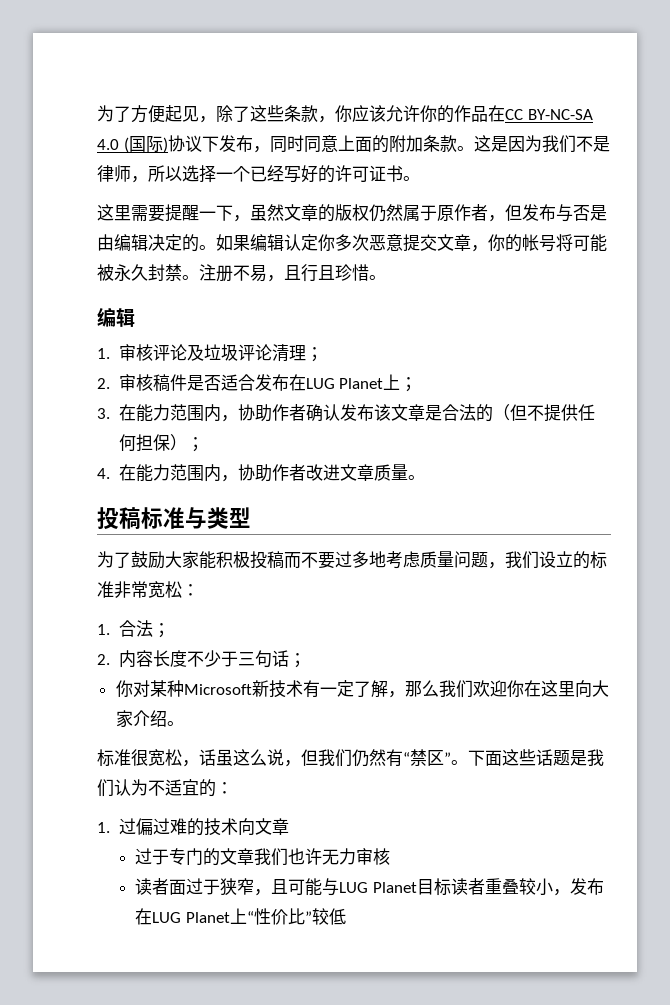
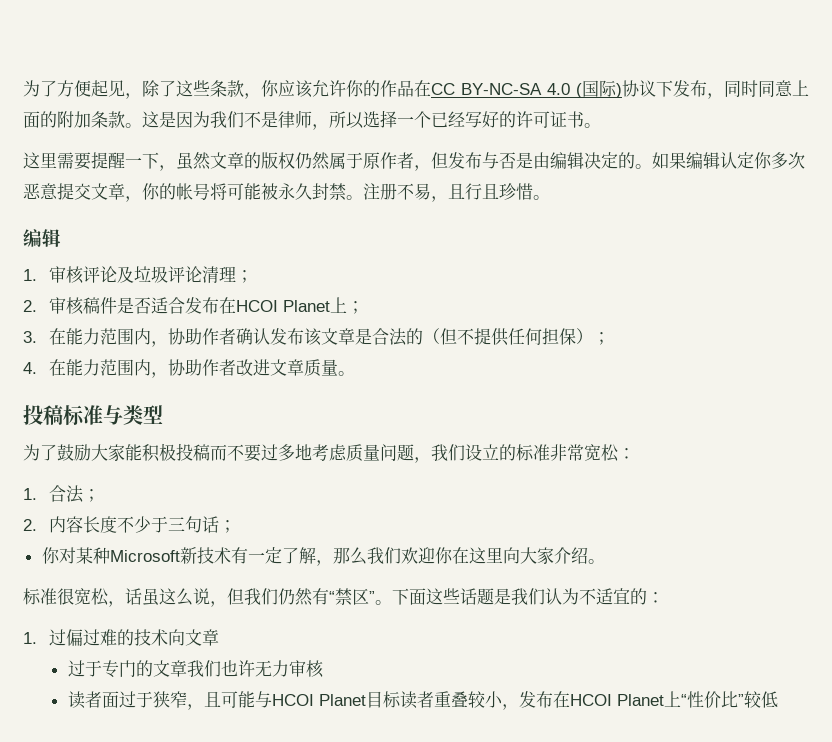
- 2.审核稿件是否适合发布在LUG Planet上；
+ 2.审核稿件是否适合发布在HCOI Planet上；
- 读者面过于狭窄，且可能与LUG Planet目标读者重叠较小，发布在LUG Planet上“性价比”较低
+ 读者面过于狭窄，且可能与HCOI Planet目标读者重叠较小，发布在HCOI Planet上“性价比”较低

